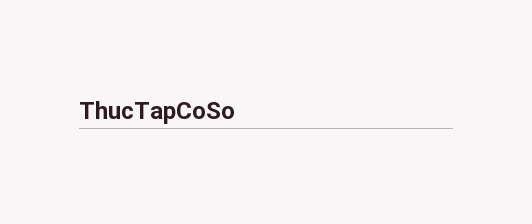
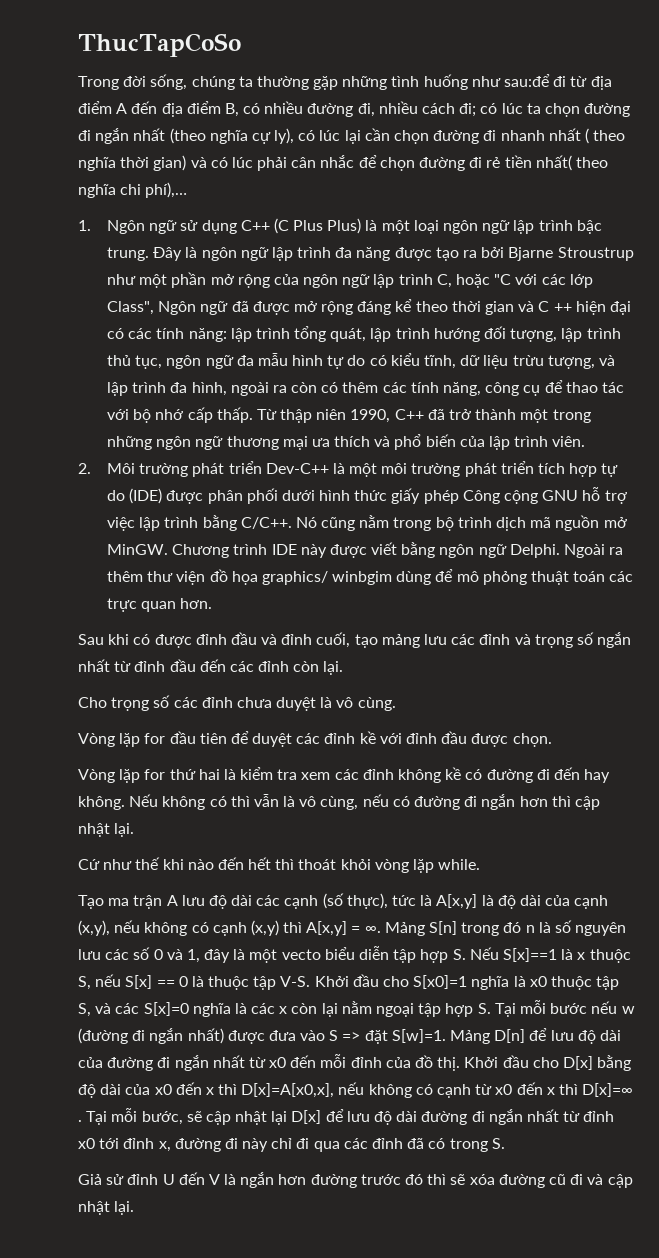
+ Trong đời sống, chúng ta thường gặp những tình huống như sau:để đi từ địa điểm A đến địa điểm B, có nhiều đường đi, nhiều cách đi; có lúc ta chọn đường đi ngắn nhất (theo nghĩa cự ly), có lúc lại cần chọn đường đi nhanh nhất ( theo nghĩa thời gian) và có lúc phải cân nhắc để chọn đường đi rẻ tiền nhất( theo nghĩa chi phí),…
+ 1. Ngôn ngữ sử dụng C++ (C Plus Plus) là một loại ngôn ngữ lập trình bậc trung. Đây là ngôn ngữ lập trình đa năng được tạo ra bởi Bjarne Stroustrup như một phần mở rộng của ngôn ngữ lập trình C, hoặc "C với các lớp Class", Ngôn ngữ đã được mở rộng đáng kể theo thời gian và C ++ hiện đại có các tính năng: lập trình tổng quát, lập trình hướng đối tượng, lập trình thủ tục, ngôn ngữ đa mẫu hình tự do có kiểu tĩnh, dữ liệu trừu tượng, và lập trình đa hình, ngoài ra còn có thêm các tính năng, công cụ để thao tác với bộ nhớ cấp thấp. Từ thập niên 1990, C++ đã trở thành một trong những ngôn ngữ thương mại ưa thích và phổ biến của lập trình viên.
+ 2. Môi trường phát triển Dev-C++ là một môi trường phát triển tích hợp tự do (IDE) được phân phối dưới hình thức giấy phép Công cộng GNU hỗ trợ việc lập trình bằng C/C++. Nó cũng nằm trong bộ trình dịch mã nguồn mở MinGW. Chương trình IDE này được viết bằng ngôn ngữ Delphi. Ngoài ra thêm thư viện đồ họa graphics/ winbgim dùng để mô phỏng thuật toán các trực quan hơn.
+ Sau khi có được đỉnh đầu và đỉnh cuối, tạo mảng lưu các đỉnh và trọng số ngắn nhất từ đỉnh đầu đến các đỉnh còn lại.
+ Cho trọng số các đỉnh chưa duyệt là vô cùng.
+ Vòng lặp for đầu tiên để duyệt các đỉnh kề với đỉnh đầu được chọn.
+ Vòng lặp for thứ hai là kiểm tra xem các đỉnh không kề có đường đi đến hay không. Nếu không có thì vẫn là vô cùng, nếu có đường đi ngắn hơn thì cập nhật lại.
+ Cứ như thế khi nào đến hết thì thoát khỏi vòng lặp while.
+ Tạo ma trận A lưu độ dài các cạnh (số thực), tức là A[x,y] là độ dài của cạnh (x,y), nếu không có cạnh (x,y) thì A[x,y] = ∞. Mảng S[n] trong đó n là số nguyên lưu các số 0 và 1, đây là một vecto biểu diễn tập hợp S. Nếu S[x]==1 là x thuộc S, nếu S[x] == 0 là thuộc tập V-S. Khởi đầu cho S[x0]=1 nghĩa là x0 thuộc tập S, và các S[x]=0 nghĩa là các x còn lại nằm ngoại tập hợp S. Tại mỗi bước nếu w (đường đi ngắn nhất) được đưa vào S => đặt S[w]=1. Mảng D[n] để lưu độ dài của đường đi ngắn nhất từ x0 đến mỗi đỉnh của đồ thị. Khởi đầu cho D[x] bằng độ dài của x0 đến x thì D[x]=A[x0,x], nếu không có cạnh từ x0 đến x thì D[x]=∞ . Tại mỗi bước, sẽ cập nhật lại D[x] để lưu độ dài đường đi ngắn nhất từ đỉnh x0 tới đỉnh x, đường đi này chỉ đi qua các đỉnh đã có trong S.
+ Giả sử đỉnh U đến V là ngắn hơn đường trước đó thì sẽ xóa đường cũ đi và cập nhật lại.

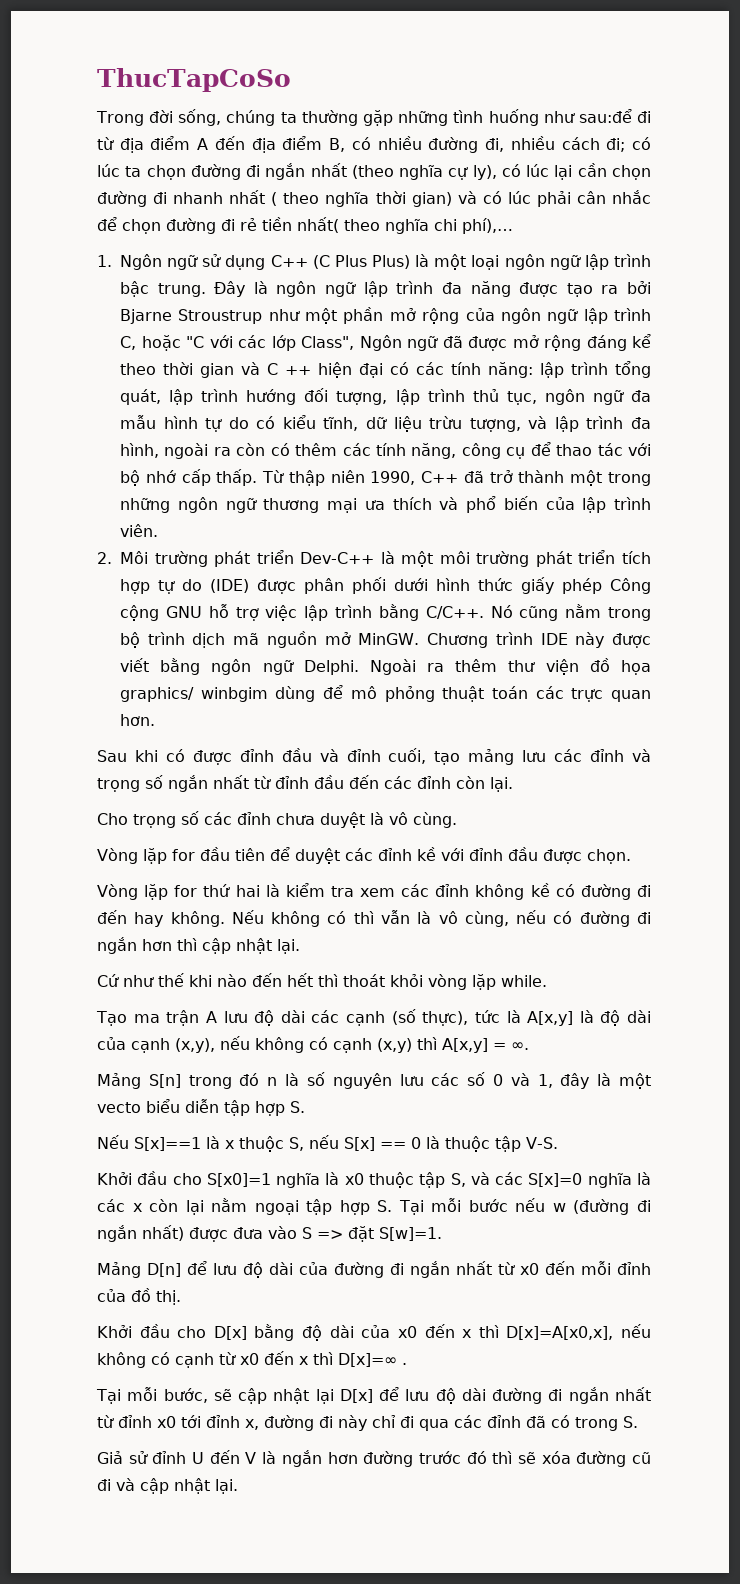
- Tạo ma trận A lưu độ dài các cạnh (số thực), tức là A[x,y] là độ dài của cạnh (x,y), nếu không có cạnh (x,y) thì A[x,y] = ∞. Mảng S[n] trong đó n là số nguyên lưu các số 0 và 1, đây là một vecto biểu diễn tập hợp S. Nếu S[x]==1 là x thuộc S, nếu S[x] == 0 là thuộc tập V-S. Khởi đầu cho S[x0]=1 nghĩa là x0 thuộc tập S, và các S[x]=0 nghĩa là các x còn lại nằm ngoại tập hợp S. Tại mỗi bước nếu w (đường đi ngắn nhất) được đưa vào S => đặt S[w]=1. Mảng D[n] để lưu độ dài của đường đi ngắn nhất từ x0 đến mỗi đỉnh của đồ thị. Khởi đầu cho D[x] bằng độ dài của x0 đến x thì D[x]=A[x0,x], nếu không có cạnh từ x0 đến x thì D[x]=∞ . Tại mỗi bước, sẽ cập nhật lại D[x] để lưu độ dài đường đi ngắn nhất từ đỉnh x0 tới đỉnh x, đường đi này chỉ đi qua các đỉnh đã có trong S.
+ Tạo ma trận A lưu độ dài các cạnh (số thực), tức là A[x,y] là độ dài của cạnh (x,y), nếu không có cạnh (x,y) thì A[x,y] = ∞.
+ Mảng S[n] trong đó n là số nguyên lưu các số 0 và 1, đây là một vecto biểu diễn tập hợp S.
+ Nếu S[x]==1 là x thuộc S, nếu S[x] == 0 là thuộc tập V-S.
+ Khởi đầu cho S[x0]=1 nghĩa là x0 thuộc tập S, và các S[x]=0 nghĩa là các x còn lại nằm ngoại tập hợp S. Tại mỗi bước nếu w (đường đi ngắn nhất) được đưa vào S => đặt S[w]=1.
+ Mảng D[n] để lưu độ dài của đường đi ngắn nhất từ x0 đến mỗi đỉnh của đồ thị.
+ Khởi đầu cho D[x] bằng độ dài của x0 đến x thì D[x]=A[x0,x], nếu không có cạnh từ x0 đến x thì D[x]=∞ .
+ Tại mỗi bước, sẽ cập nhật lại D[x] để lưu độ dài đường đi ngắn nhất từ đỉnh x0 tới đỉnh x, đường đi này chỉ đi qua các đỉnh đã có trong S.

